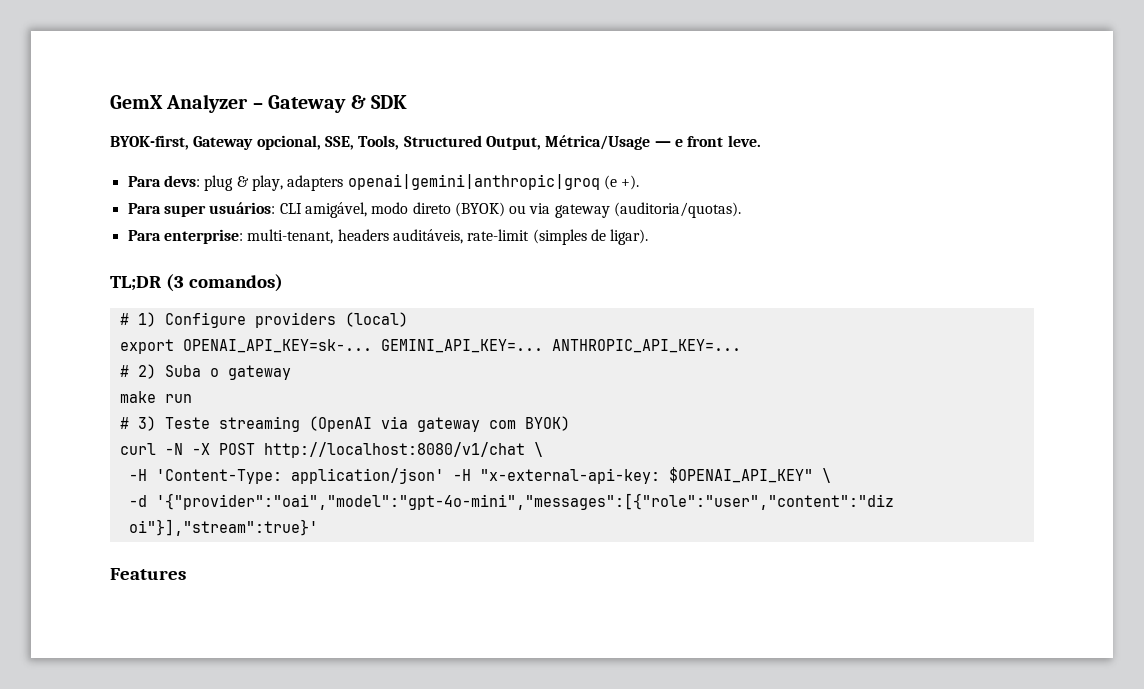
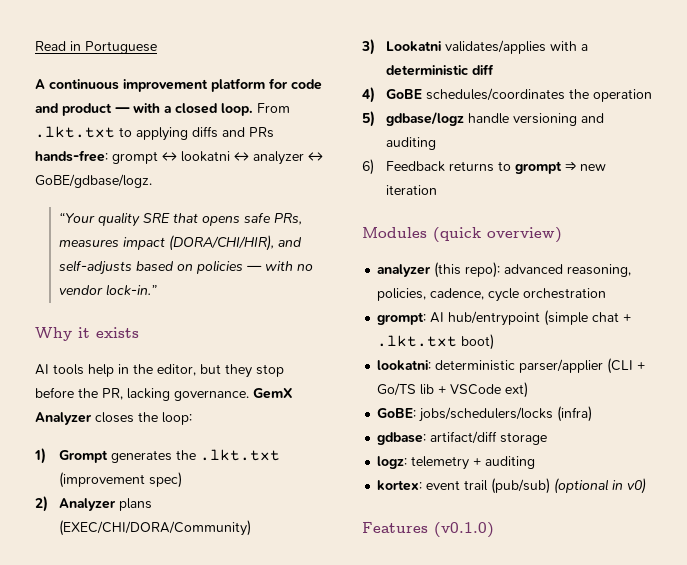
- GemX Analyzer – Gateway & SDK
- BYOK-first, Gateway opcional, SSE, Tools, Structured Output, Métrica/Usage — e front leve.
- Para devs: plug & play, adapters openai|gemini|anthropic|groq (e +).
- Para super usuários: CLI amigável, modo direto (BYOK) ou via gateway (auditoria/quotas).
- Para enterprise: multi-tenant, headers auditáveis, rate-limit (simples de ligar).
- TL;DR (3 comandos)
- # 1) Configure providers (local)
- export OPENAI_API_KEY=sk-... GEMINI_API_KEY=... ANTHROPIC_API_KEY=...
- # 2) Suba o gateway
- make run
- # 3) Teste streaming (OpenAI via gateway com BYOK)
- curl -N -X POST http://localhost:8080/v1/chat \
- -H 'Content-Type: application/json' -H "x-external-api-key: $OPENAI_API_KEY" \
- -d '{"provider":"oai","model":"gpt-4o-mini","messages":[{"role":"user","content":"diz oi"}],"stream":true}'
+ Read in Portuguese
+ A continuous improvement platform for code and product — with a closed loop. From .lkt.txt to applying diffs and PRs hands-free: grompt ↔ lookatni ↔ analyzer ↔ GoBE/gdbase/logz.
+ “Your quality SRE that opens safe PRs, measures impact (DORA/CHI/HIR), and self-adjusts based on policies — with no vendor lock-in.”
+ Why it exists
+ AI tools help in the editor, but they stop before the PR, lacking governance. GemX Analyzer closes the loop:
+ 1) Grompt generates the .lkt.txt (improvement spec)
+ 2) Analyzer plans (EXEC/CHI/DORA/Community)
+ 3) Lookatni validates/applies with a deterministic diff
+ 4) GoBE schedules/coordinates the operation
+ 5) gdbase/logz handle versioning and auditing
+ 6) Feedback returns to grompt ⇒ new iteration
+ Modules (quick overview)
+ analyzer (this repo): advanced reasoning, policies, cadence, cycle orchestration
+ grompt: AI hub/entrypoint (simple chat + .lkt.txt boot)
+ lookatni: deterministic parser/applier (CLI + Go/TS lib + VSCode ext)
+ GoBE: jobs/schedulers/locks (infra)
+ gdbase: artifact/diff storage
+ logz: telemetry + auditing
+ kortex: event trail (pub/sub) (optional in v0)
- Features
+ Features (v0.1.0)

